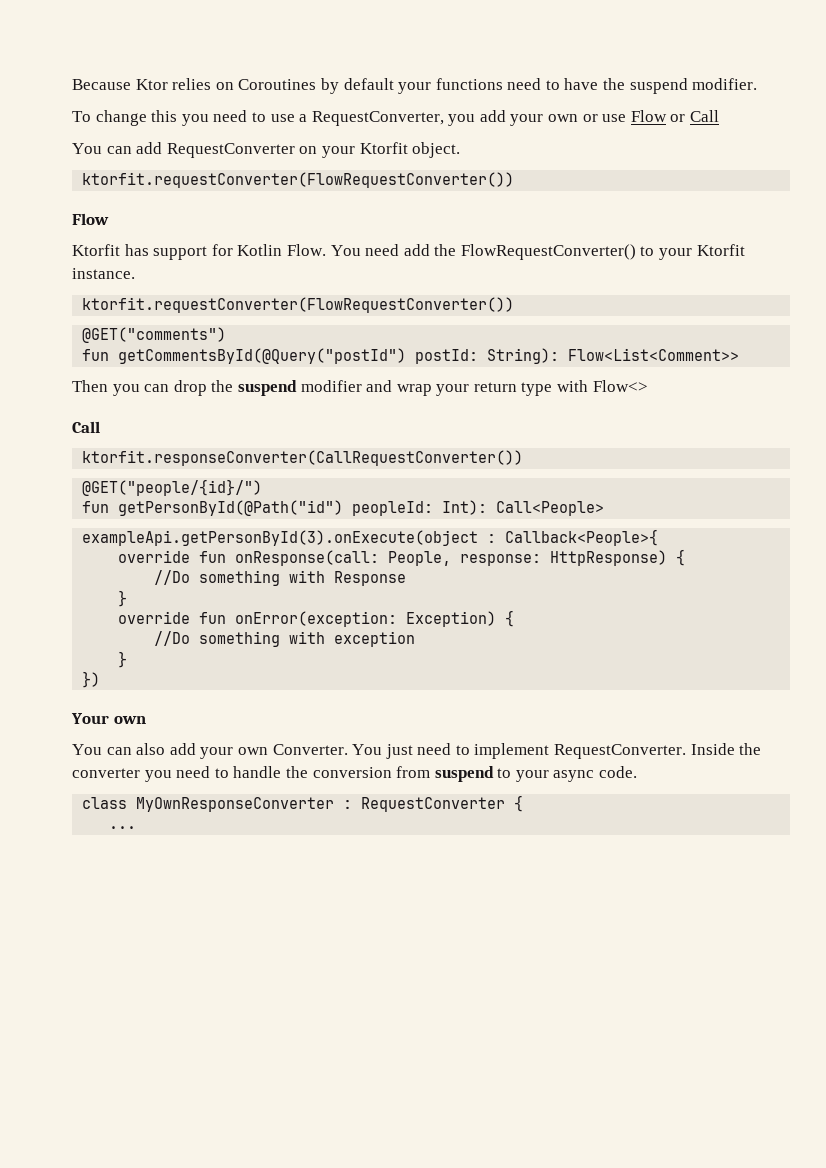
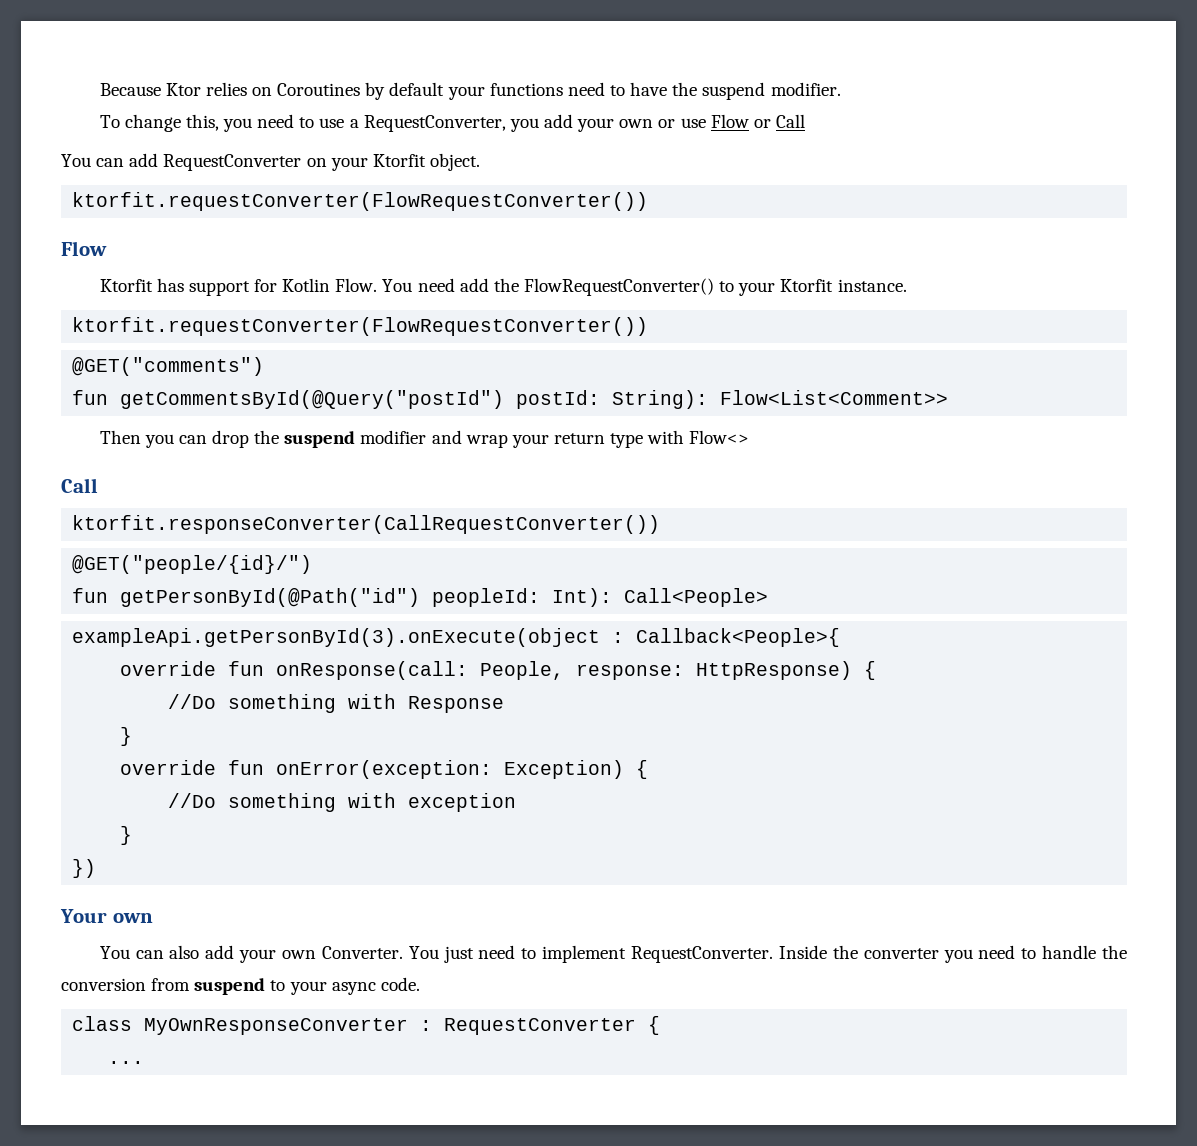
- To change this you need to use a RequestConverter, you add your own or use Flow or Call
+ To change this, you need to use a RequestConverter, you add your own or use Flow or Call

